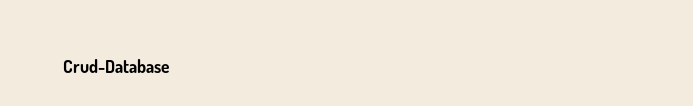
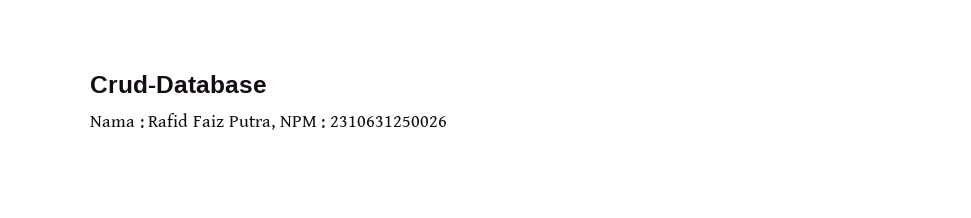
+ Nama : Rafid Faiz Putra, NPM : 2310631250026

